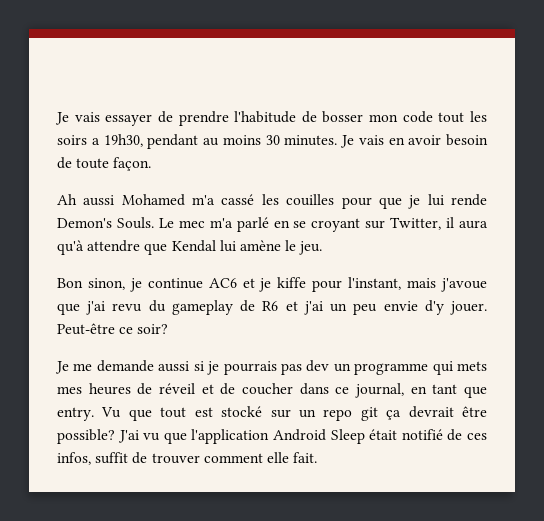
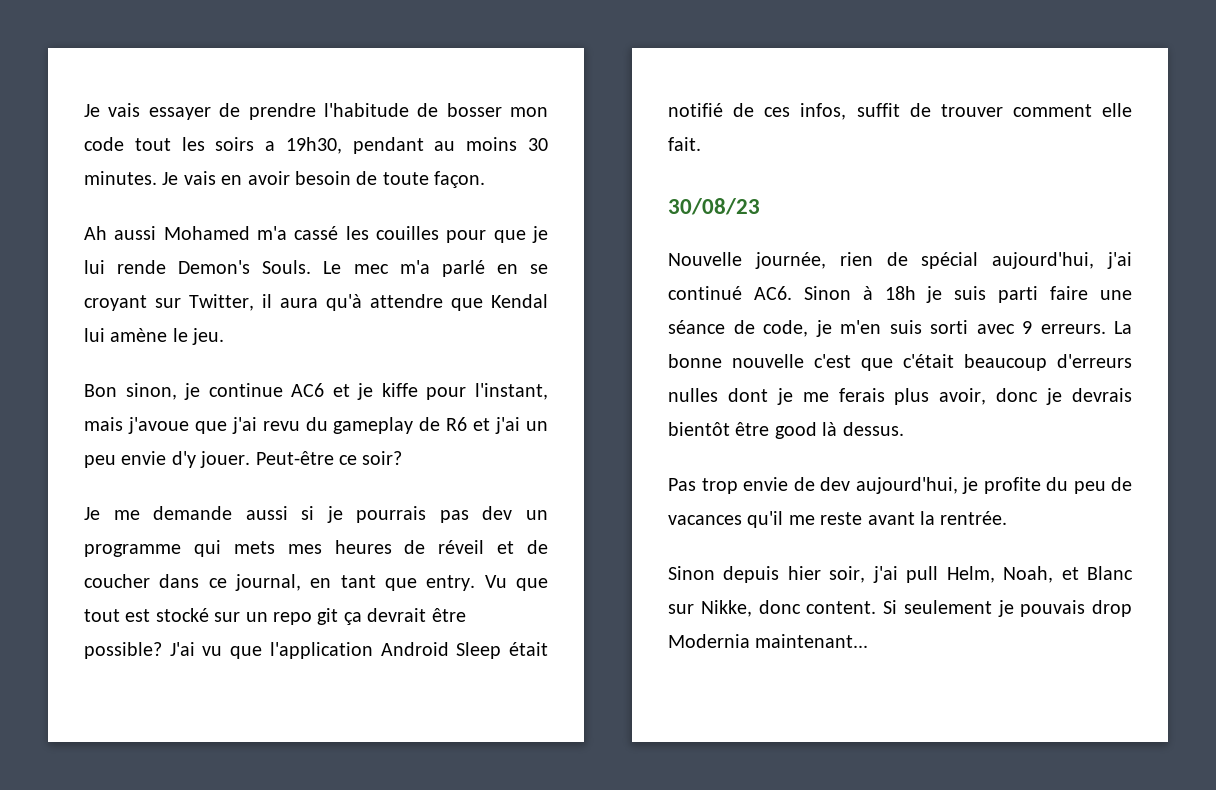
+ 30/08/23
+ Nouvelle journée, rien de spécial aujourd'hui, j'ai continué AC6. Sinon à 18h je suis parti faire une séance de code, je m'en suis sorti avec 9 erreurs. La bonne nouvelle c'est que c'était beaucoup d'erreurs nulles dont je me ferais plus avoir, donc je devrais bientôt être good là dessus.
+ Pas trop envie de dev aujourd'hui, je profite du peu de vacances qu'il me reste avant la rentrée.
+ Sinon depuis hier soir, j'ai pull Helm, Noah, et Blanc sur Nikke, donc content. Si seulement je pouvais drop Modernia maintenant...

